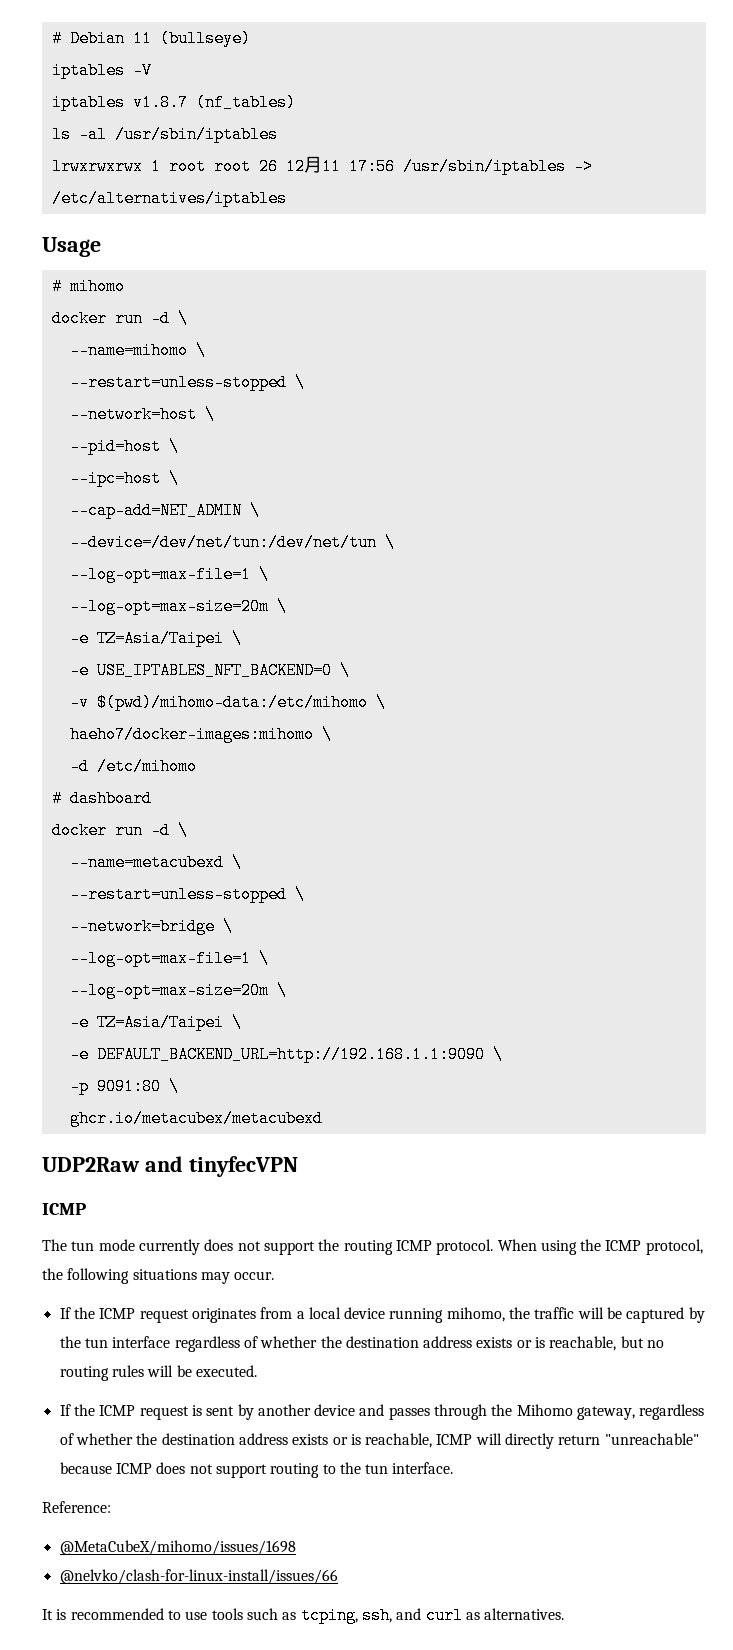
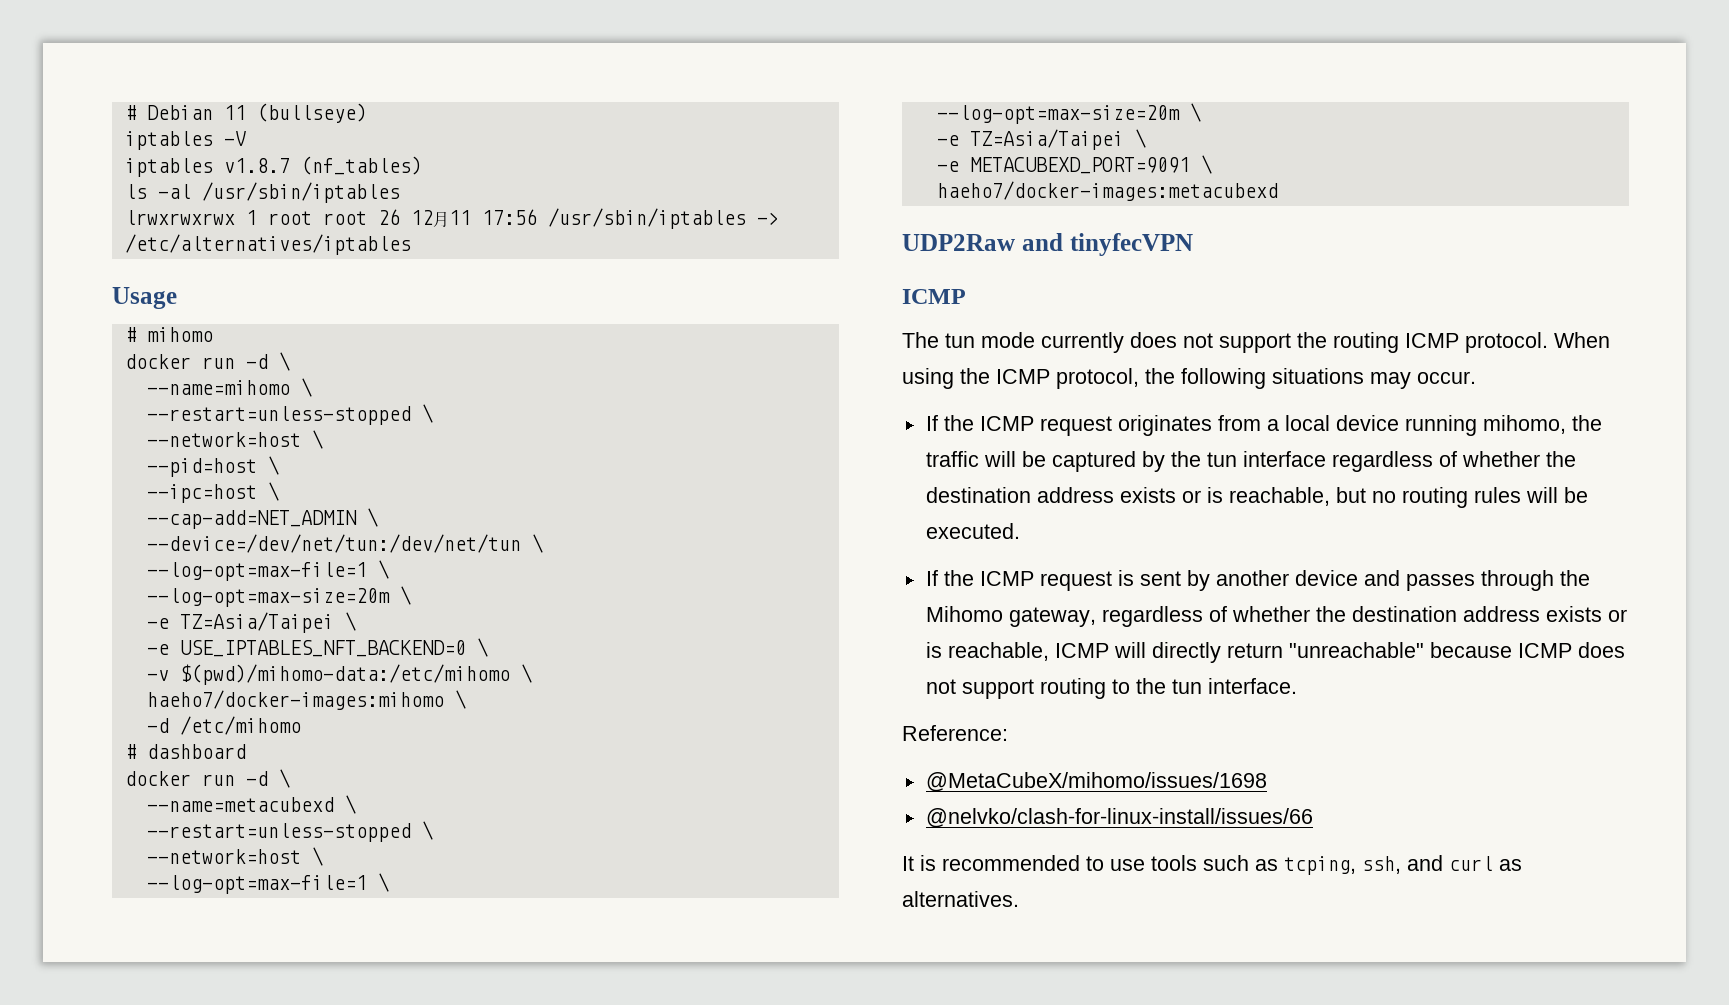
  --name=metacubexd \
  --restart=unless-stopped \
- --network=bridge \
+ --network=host \
  --log-opt=max-file=1 \
  --log-opt=max-size=20m \
  -e TZ=Asia/Taipei \
- -e DEFAULT_BACKEND_URL=http://192.168.1.1:9090 \
- -p 9091:80 \
- ghcr.io/metacubex/metacubexd
+ -e METACUBEXD_PORT=9091 \
+ haeho7/docker-images:metacubexd

